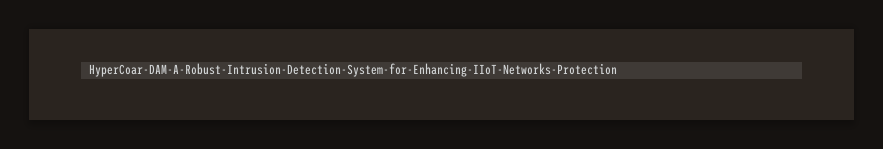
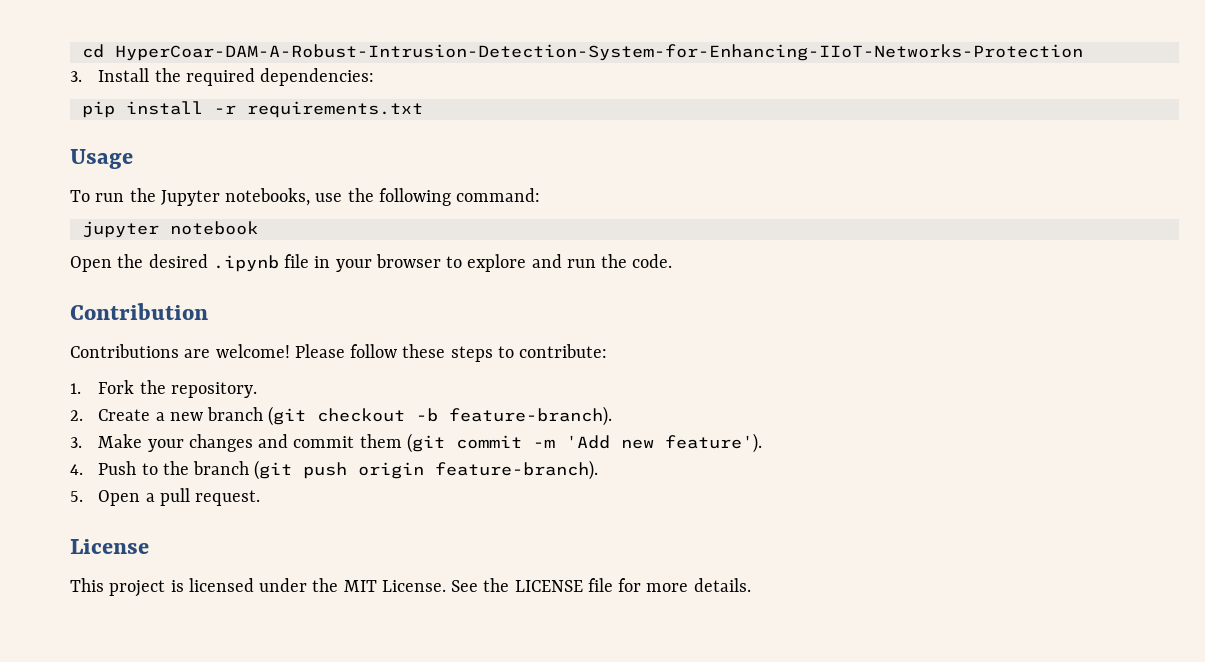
- HyperCoar-DAM-A-Robust-Intrusion-Detection-System-for-Enhancing-IIoT-Networks-Protection
+ cd HyperCoar-DAM-A-Robust-Intrusion-Detection-System-for-Enhancing-IIoT-Networks-Protection
+ 3. Install the required dependencies:
+ pip install -r requirements.txt
+ Usage
+ To run the Jupyter notebooks, use the following command:
+ jupyter notebook
+ Open the desired .ipynb file in your browser to explore and run the code.
+ Contribution
+ Contributions are welcome! Please follow these steps to contribute:
+ 1. Fork the repository.
+ 2. Create a new branch (git checkout -b feature-branch).
+ 3. Make your changes and commit them (git commit -m 'Add new feature').
+ 4. Push to the branch (git push origin feature-branch).
+ 5. Open a pull request.
+ License
+ This project is licensed under the MIT License. See the LICENSE file for more details.

